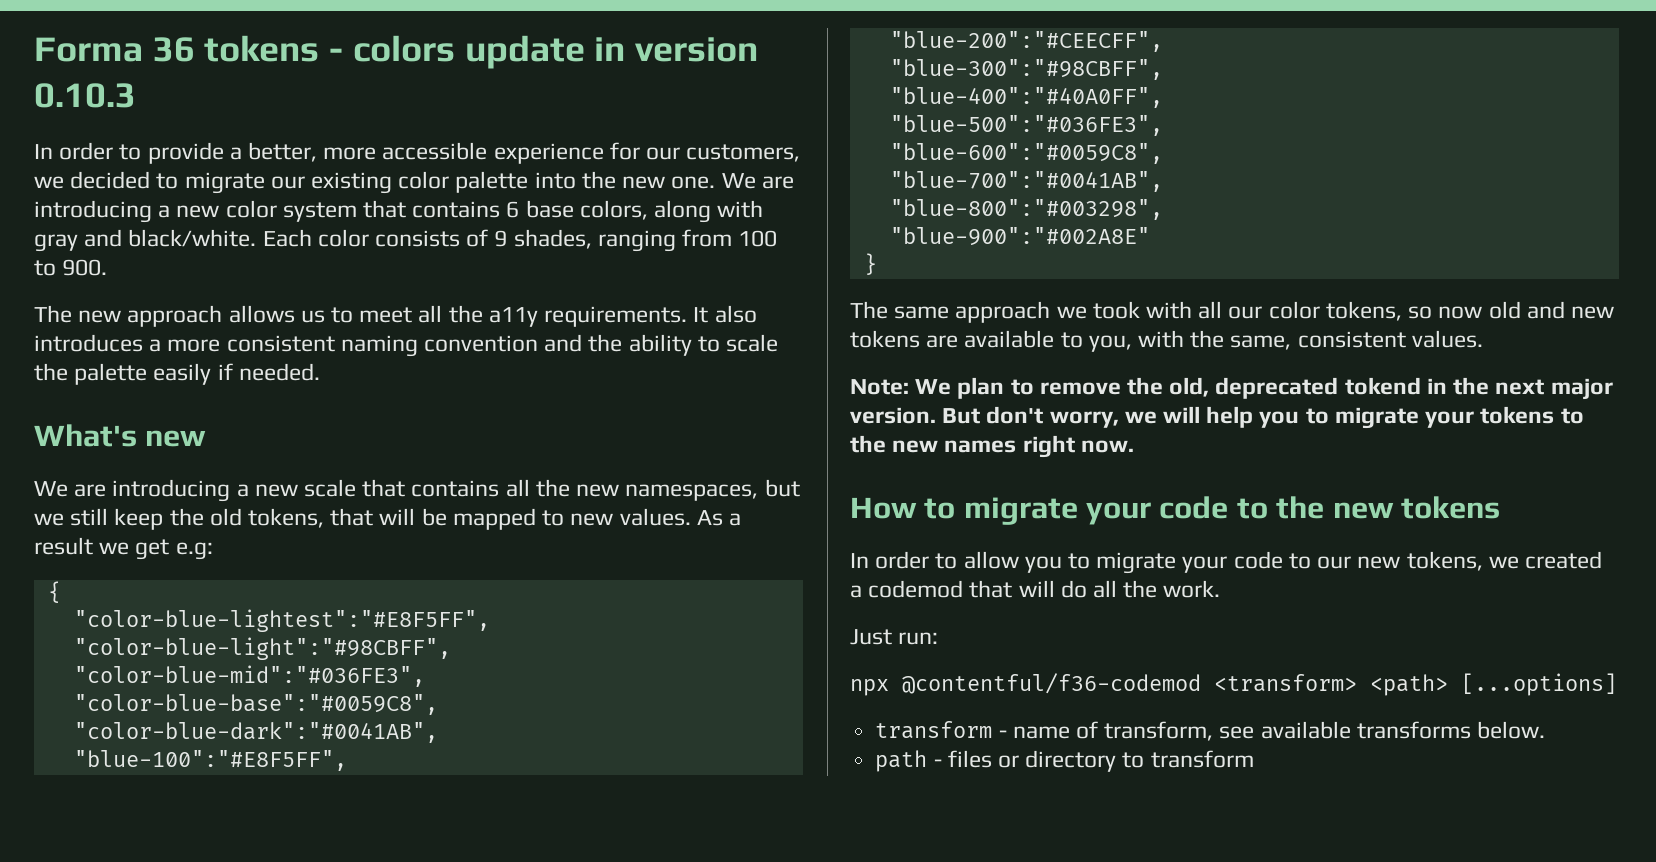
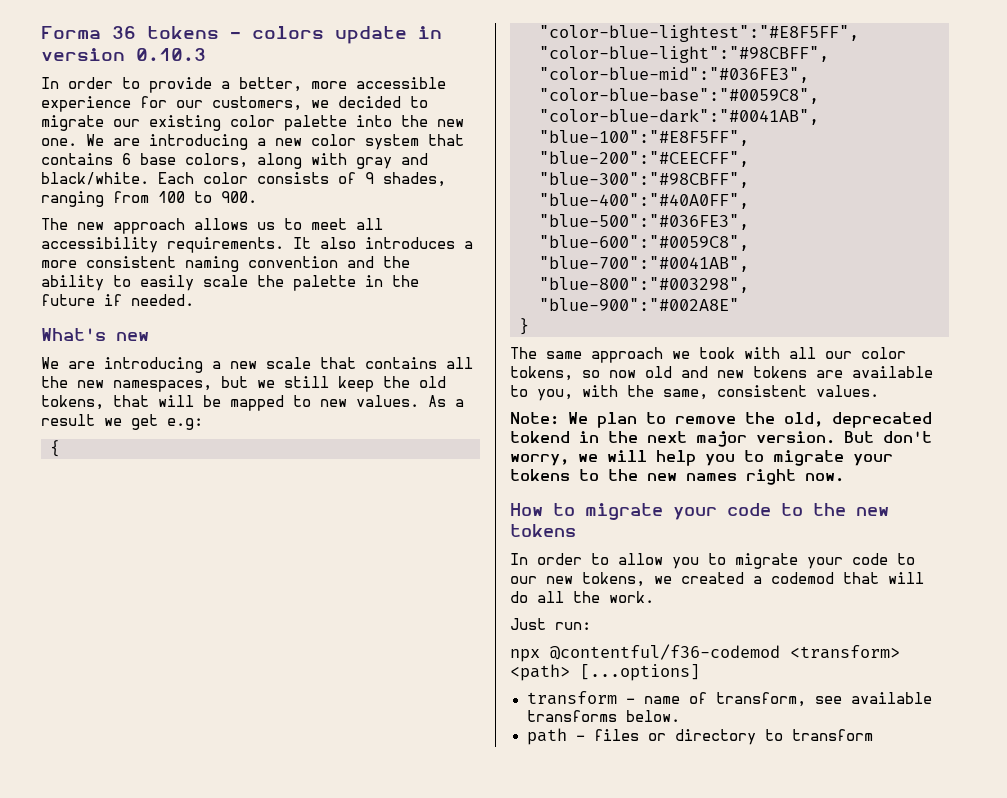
- The new approach allows us to meet all the a11y requirements.
+ The new approach allows us to meet all accessibility requirements.
- It also introduces a more consistent naming convention and the ability to scale the palette easily if needed.
+ It also introduces a more consistent naming convention and the ability to easily scale the palette in the future if needed.

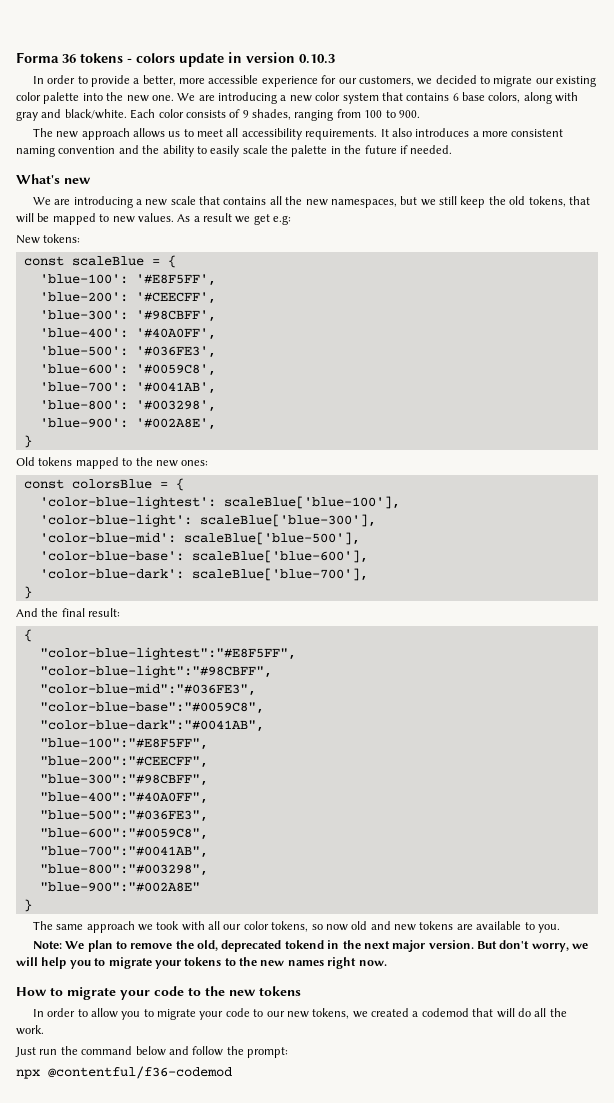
+ New tokens:
+ const scaleBlue = {
+ 'blue-100': '#E8F5FF',
+ 'blue-200': '#CEECFF',
+ 'blue-300': '#98CBFF',
+ 'blue-400': '#40A0FF',
+ 'blue-500': '#036FE3',
+ 'blue-600': '#0059C8',
+ 'blue-700': '#0041AB',
+ 'blue-800': '#003298',
+ 'blue-900': '#002A8E',
+ }
+ Old tokens mapped to the new ones:
+ const colorsBlue = {
+ 'color-blue-lightest': scaleBlue['blue-100'],
+ 'color-blue-light': scaleBlue['blue-300'],
+ 'color-blue-mid': scaleBlue['blue-500'],
+ 'color-blue-base': scaleBlue['blue-600'],
+ 'color-blue-dark': scaleBlue['blue-700'],
+ }
+ And the final result:
- The same approach we took with all our color tokens, so now old and new tokens are available to you, with the same, consistent values.
+ The same approach we took with all our color tokens, so now old and new tokens are available to you.
- Just run:
- npx @contentful/f36-codemod <transform> <path> [...options]
- transform - name of transform, see available transforms below.
- path - files or directory to transform
+ Just run the command below and follow the prompt:
+ npx @contentful/f36-codemod

